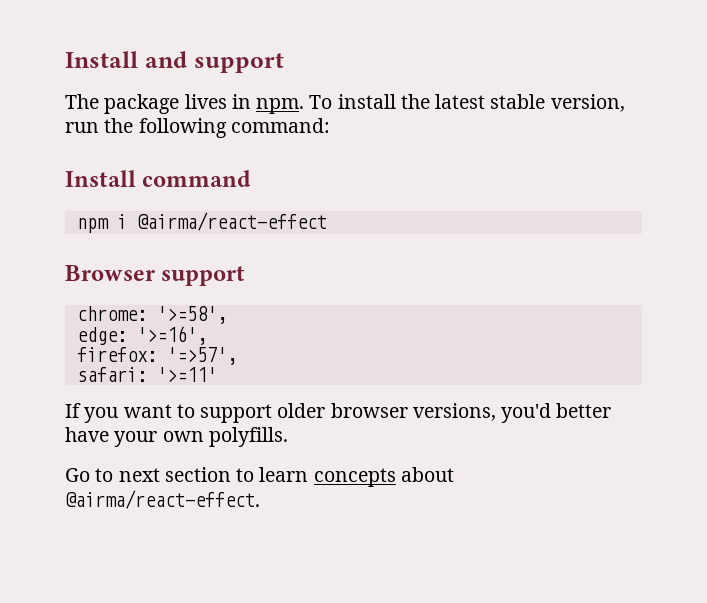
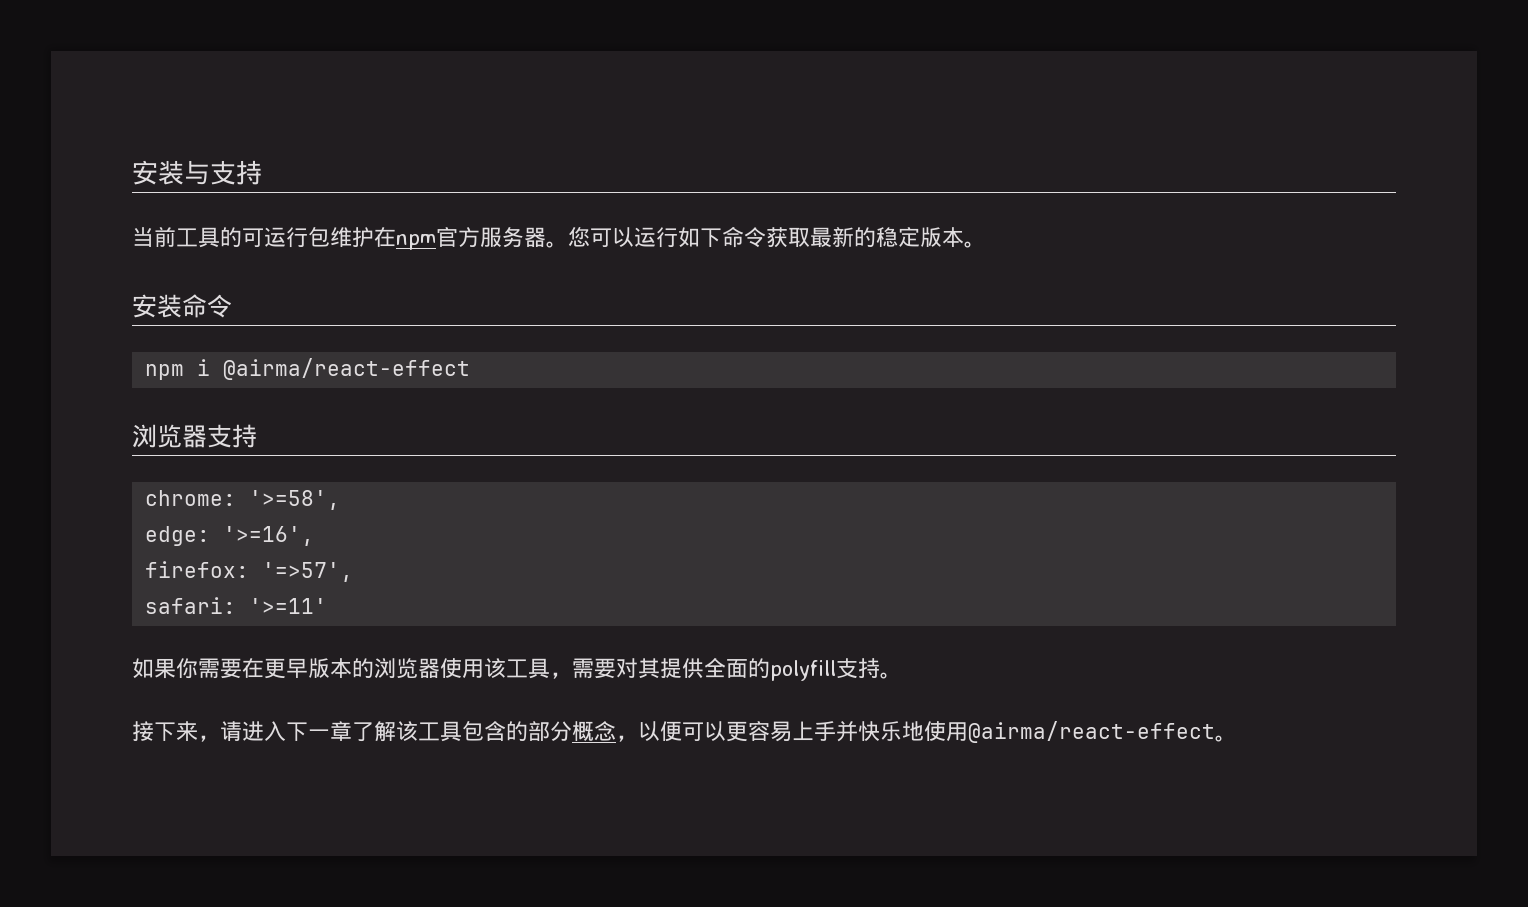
- Install and support
- The package lives in npm. To install the latest stable version, run the following command:
- Install command
+ 安装与支持
+ 当前工具的可运行包维护在npm官方服务器。您可以运行如下命令获取最新的稳定版本。
+ 安装命令
- Browser support
+ 浏览器支持
- If you want to support older browser versions, you'd better have your own polyfills.
- Go to next section to learn concepts about @airma/react-effect.
+ 如果你需要在更早版本的浏览器使用该工具，需要对其提供全面的polyfill支持。
+ 接下来，请进入下一章了解该工具包含的部分概念，以便可以更容易上手并快乐地使用@airma/react-effect。

